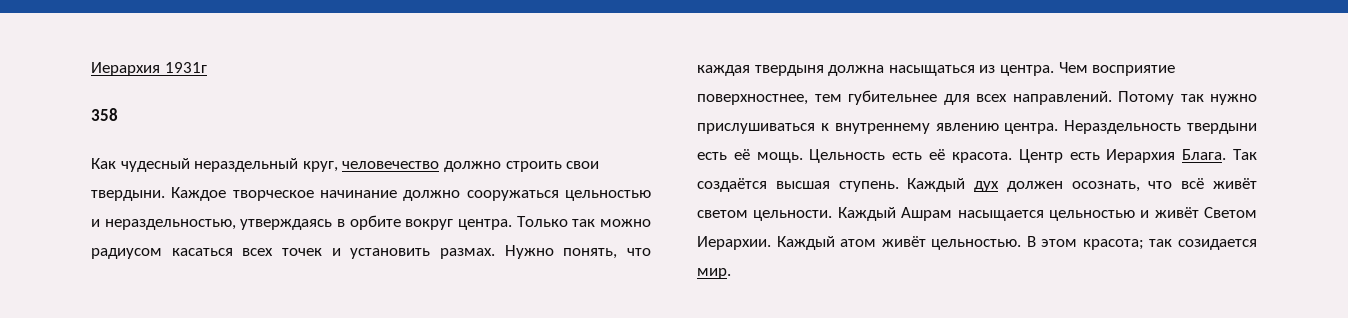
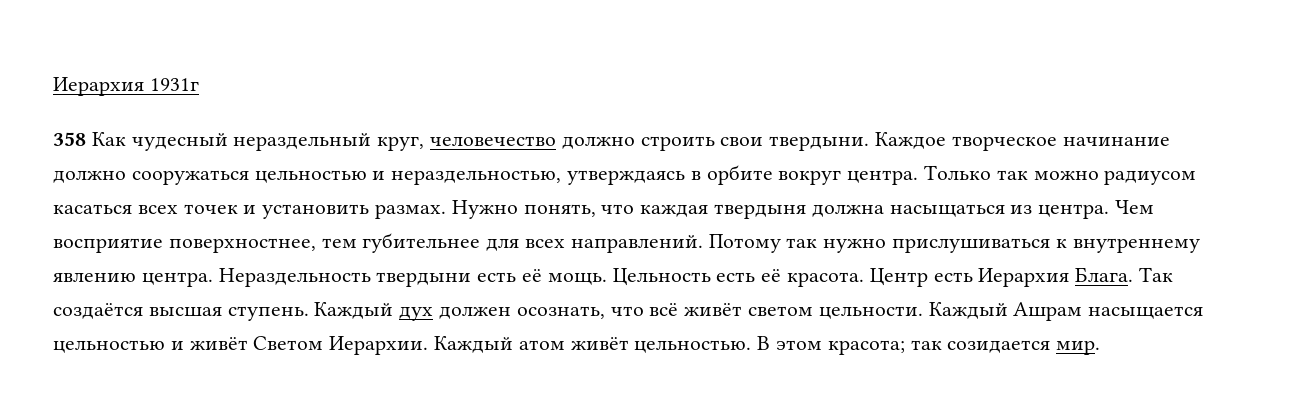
- 358
- Как чудесный нераздельный круг, человечество должно строить свои твердыни.
+ 358 Как чудесный нераздельный круг, человечество должно строить свои твердыни.

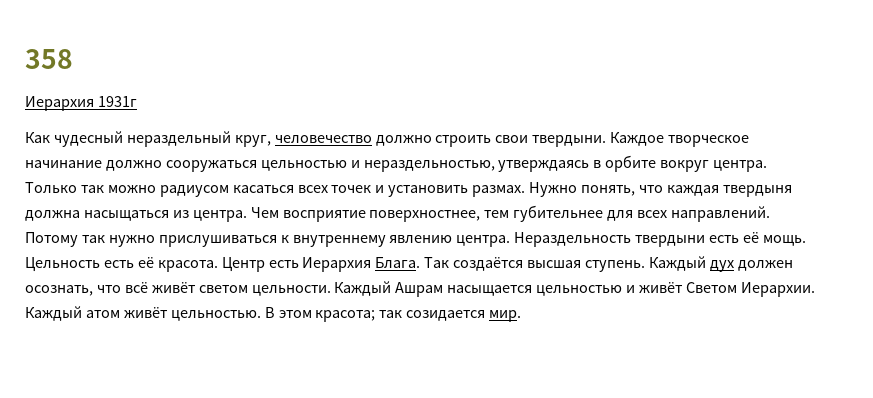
+ 358
- 358 Как чудесный нераздельный круг, человечество должно строить свои твердыни.
+ Как чудесный нераздельный круг, человечество должно строить свои твердыни.

